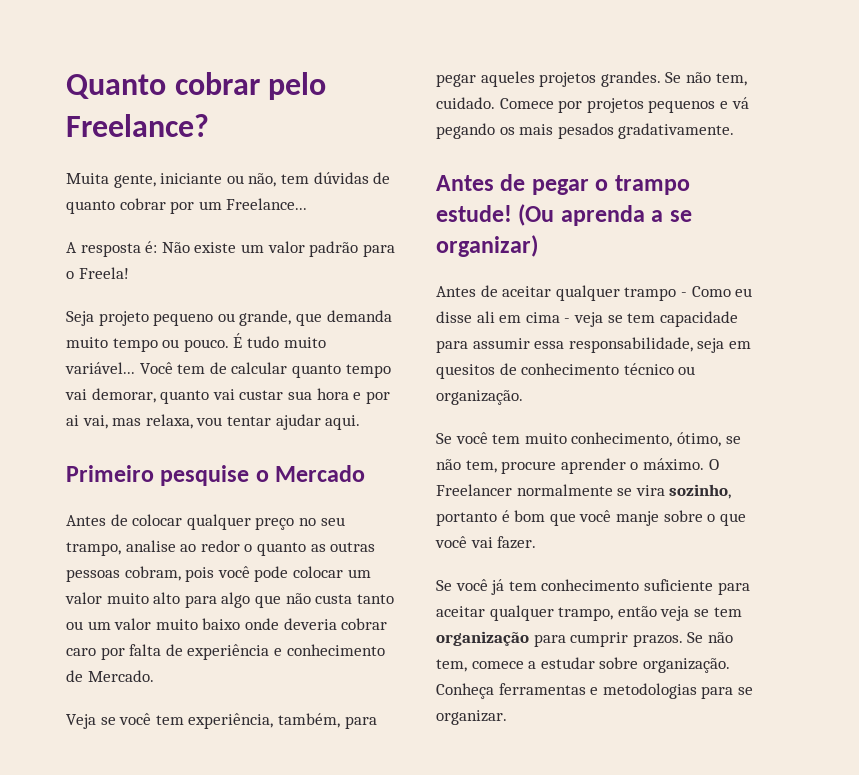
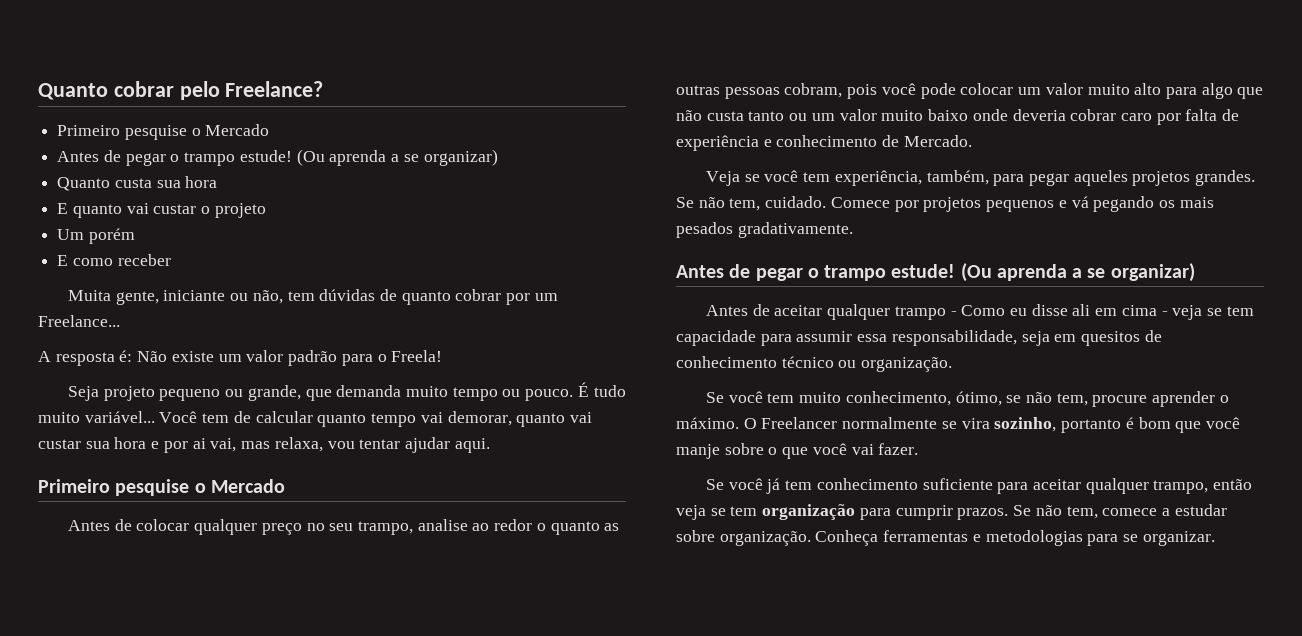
  Quanto cobrar pelo Freelance?
+ Primeiro pesquise o Mercado
+ Antes de pegar o trampo estude! (Ou aprenda a se organizar)
+ Quanto custa sua hora
+ E quanto vai custar o projeto
+ Um porém
+ E como receber

